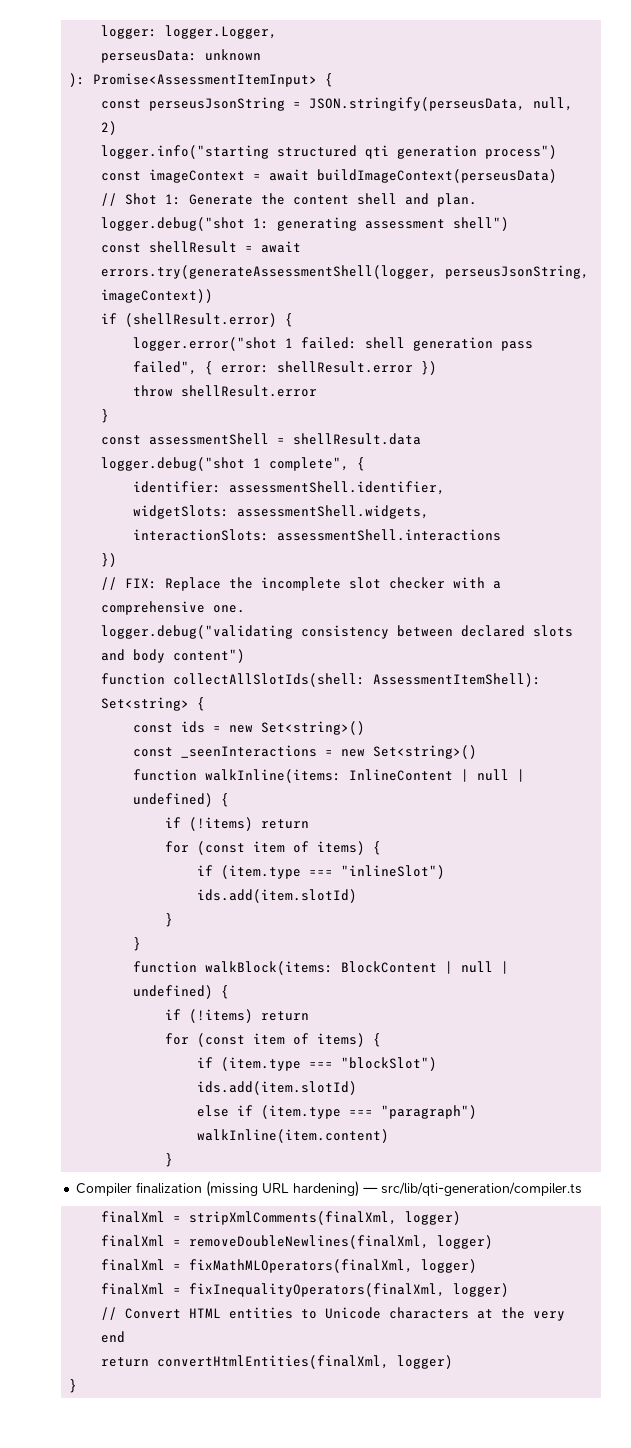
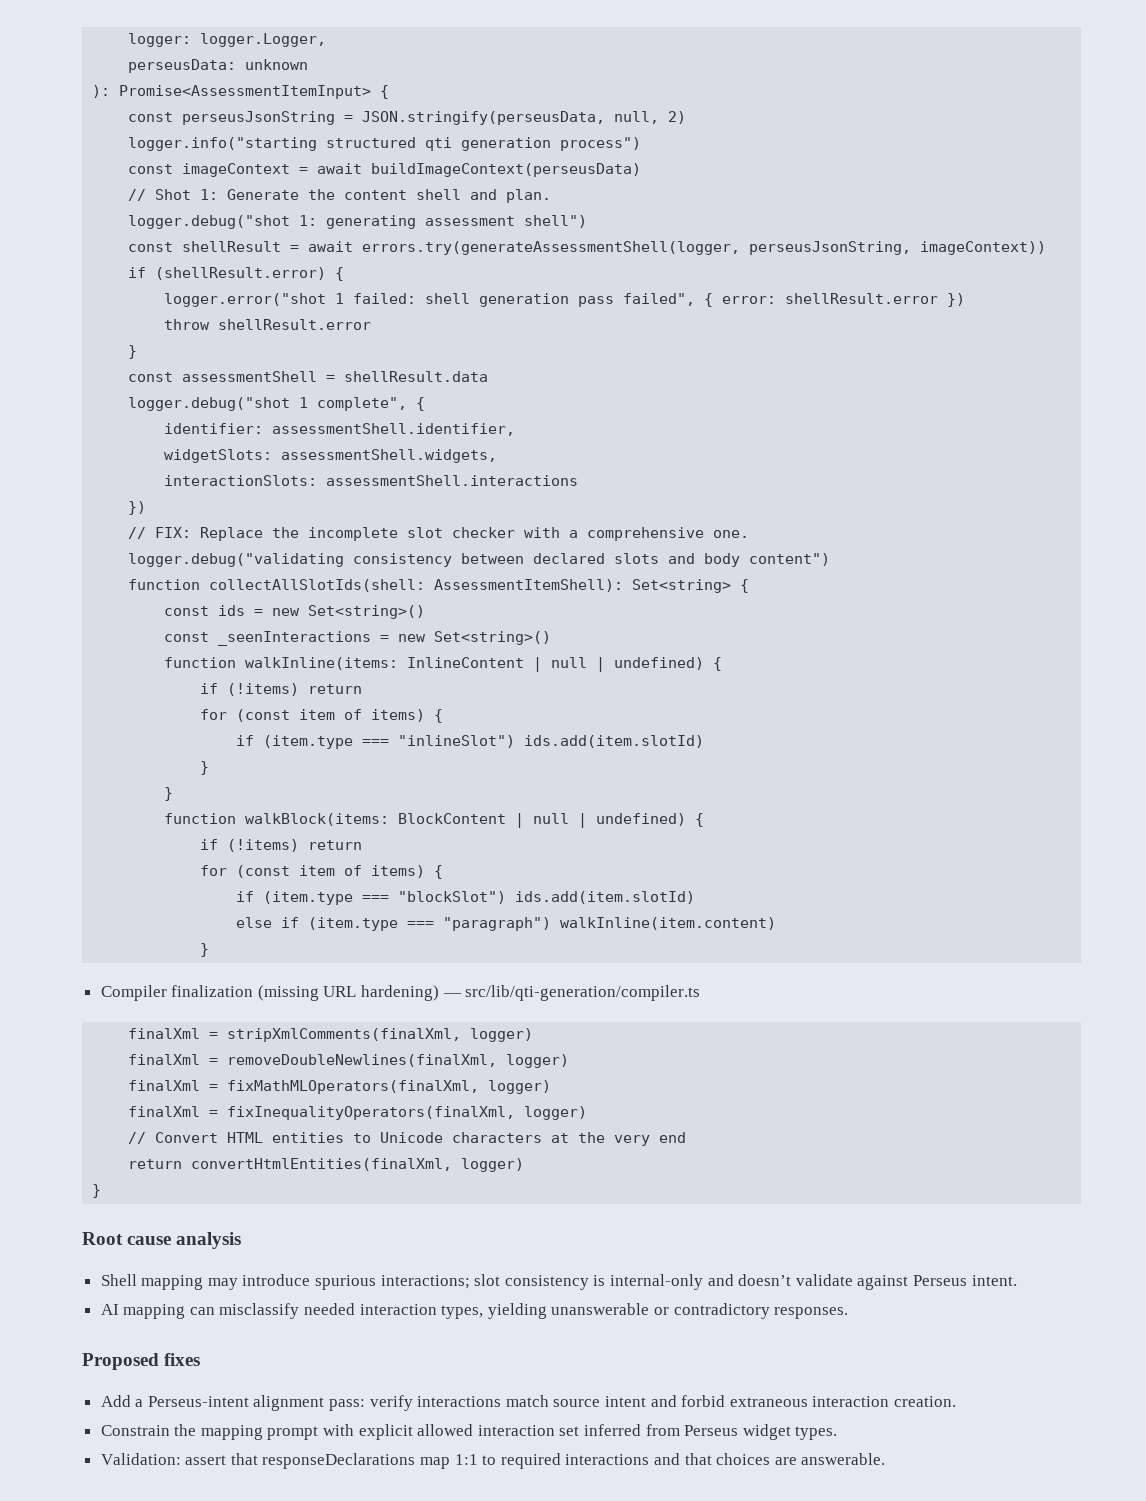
+ Root cause analysis
+ Shell mapping may introduce spurious interactions; slot consistency is internal-only and doesn’t validate against Perseus intent.
+ AI mapping can misclassify needed interaction types, yielding unanswerable or contradictory responses.
+ Proposed fixes
+ Add a Perseus-intent alignment pass: verify interactions match source intent and forbid extraneous interaction creation.
+ Constrain the mapping prompt with explicit allowed interaction set inferred from Perseus widget types.
+ Validation: assert that responseDeclarations map 1:1 to required interactions and that choices are answerable.

